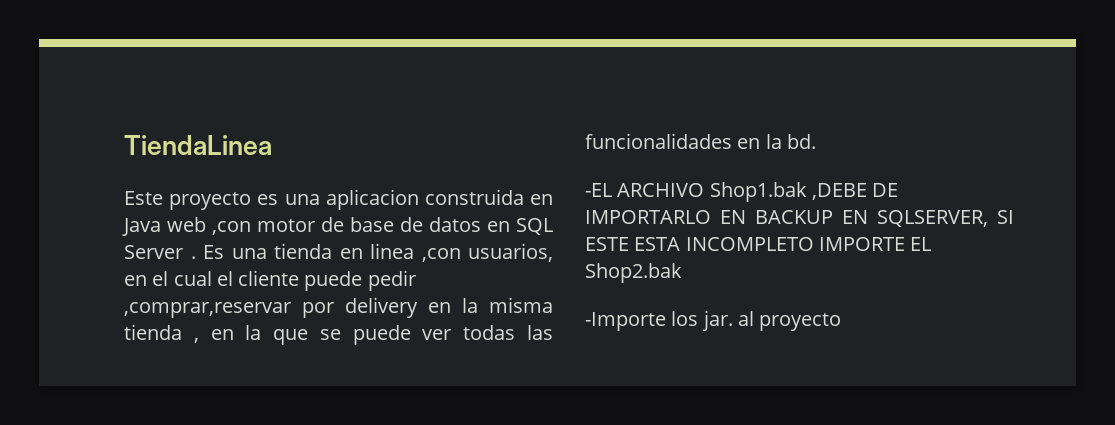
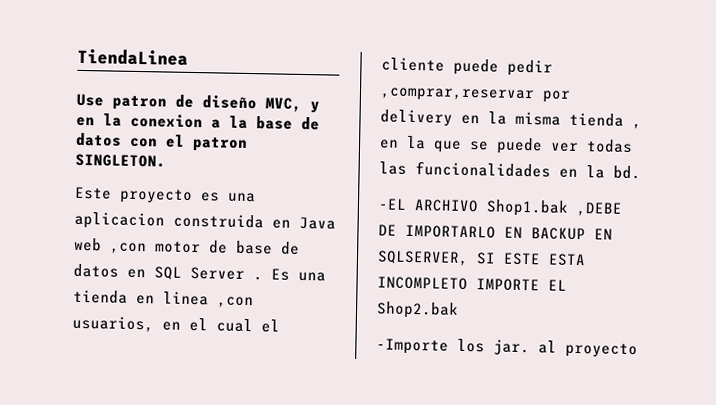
+ Use patron de diseño MVC, y en la conexion a la base de datos con el patron SINGLETON.

